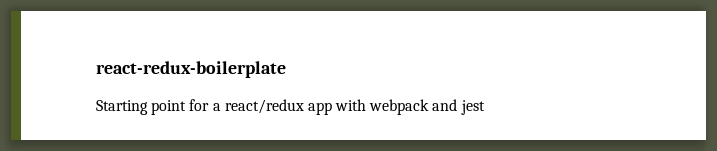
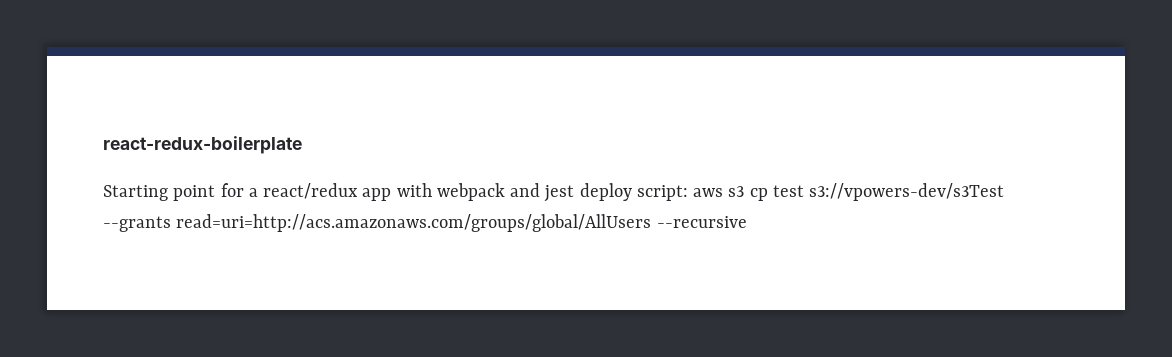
- Starting point for a react/redux app with webpack and jest
+ Starting point for a react/redux app with webpack and jest deploy script: aws s3 cp test s3://vpowers-dev/s3Test --grants read=uri=http://acs.amazonaws.com/groups/global/AllUsers --recursive

